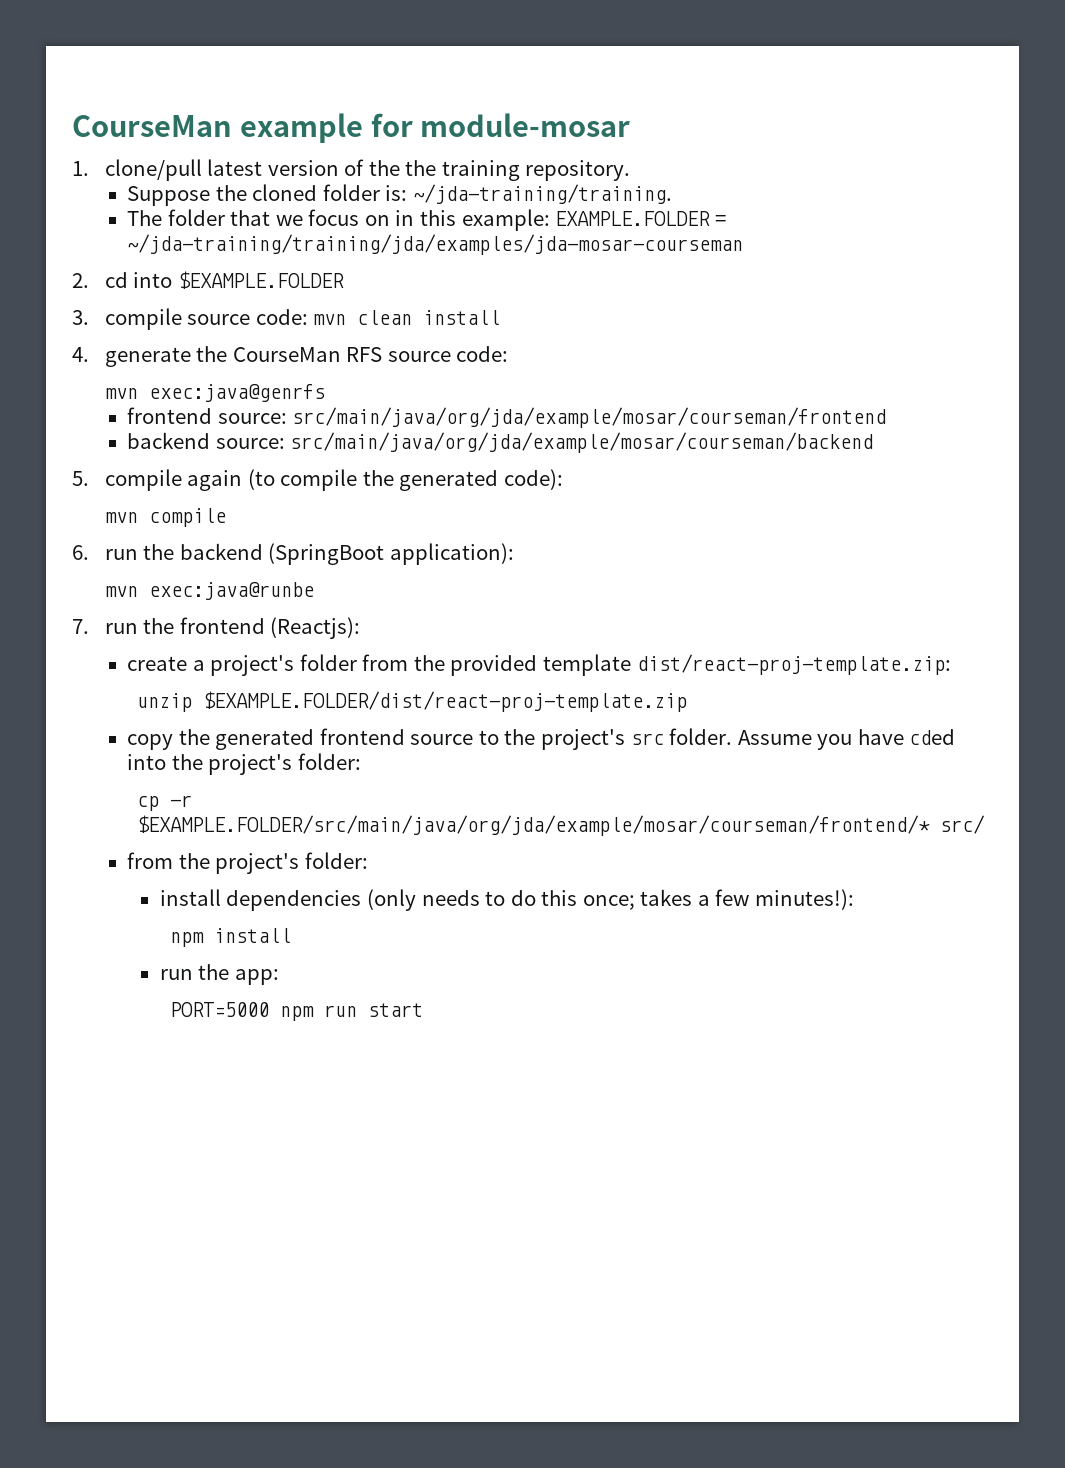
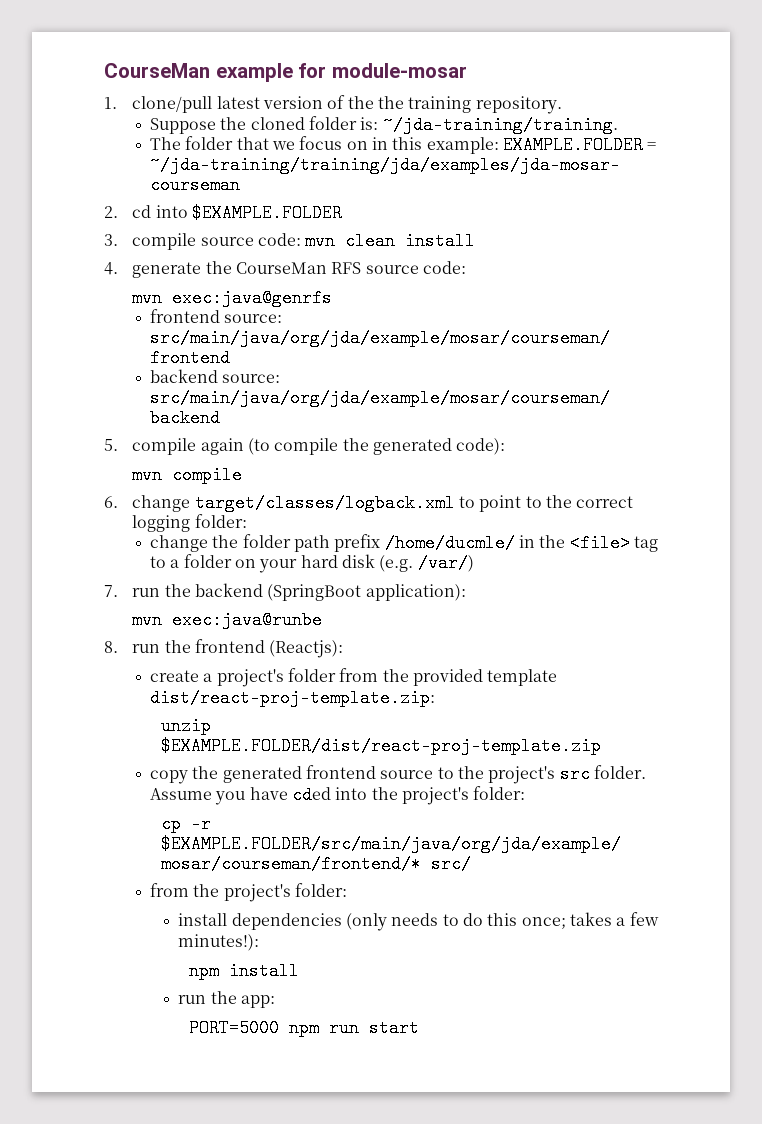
- 6. run the backend (SpringBoot application):
+ 6. change target/classes/logback.xml to point to the correct logging folder:
+ change the folder path prefix /home/ducmle/ in the <file> tag to a folder on your hard disk (e.g. /var/)
+ 7. run the backend (SpringBoot application):
- 7. run the frontend (Reactjs):
+ 8. run the frontend (Reactjs):

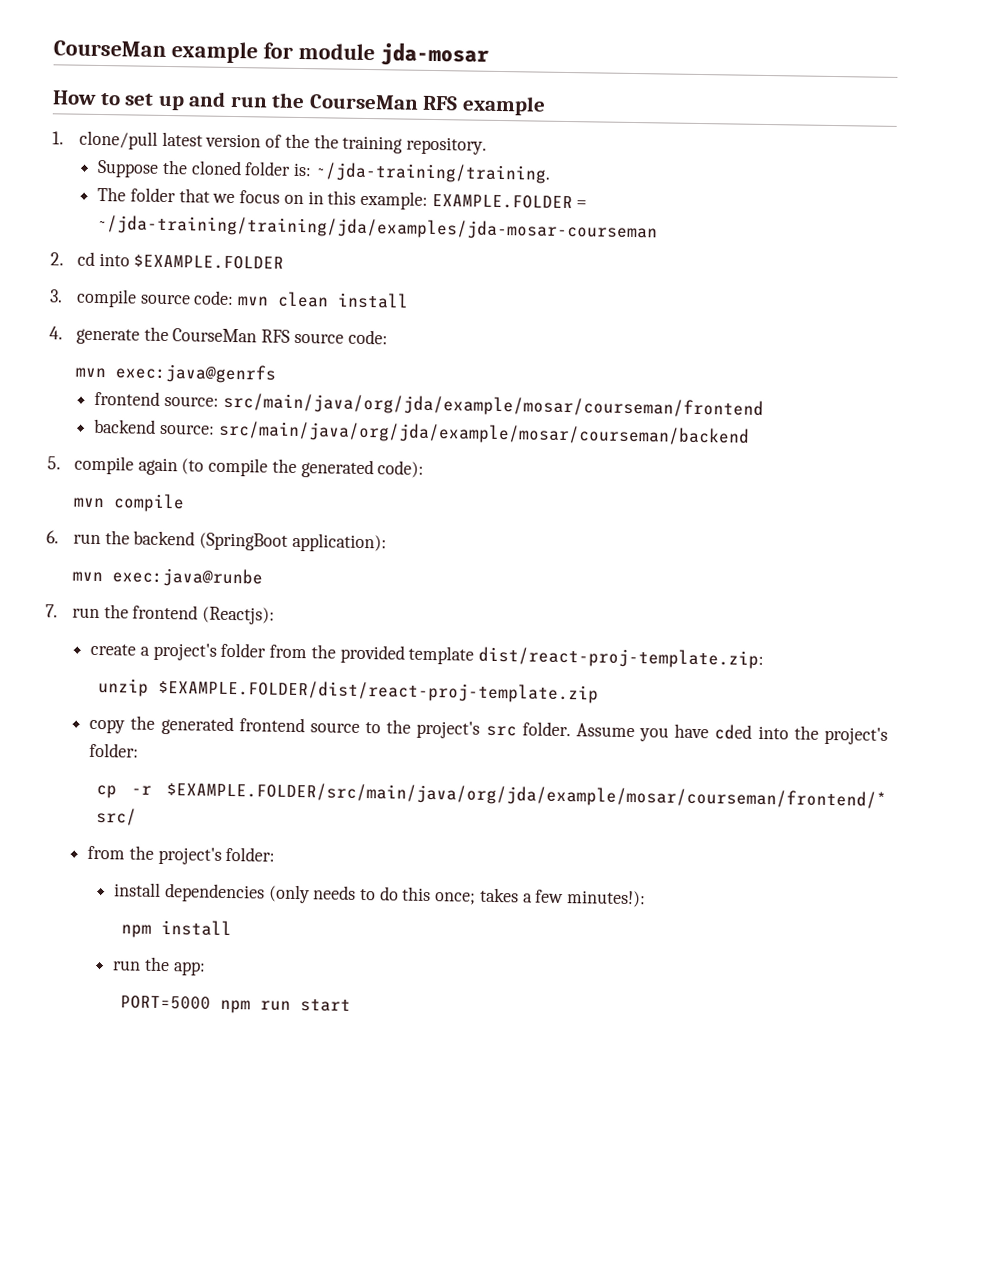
- CourseMan example for module-mosar
+ CourseMan example for module jda-mosar
+ How to set up and run the CourseMan RFS example
- 6. change target/classes/logback.xml to point to the correct logging folder:
- change the folder path prefix /home/ducmle/ in the <file> tag to a folder on your hard disk (e.g. /var/)
- 7. run the backend (SpringBoot application):
+ 6. run the backend (SpringBoot application):
- 8. run the frontend (Reactjs):
+ 7. run the frontend (Reactjs):

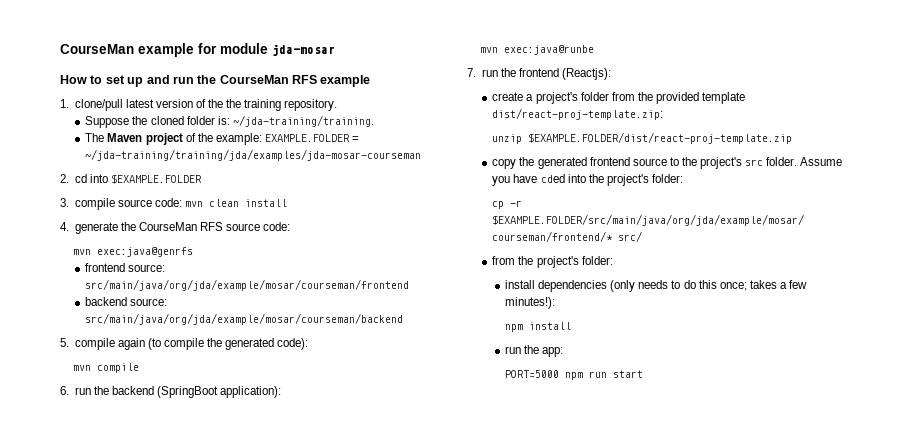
- The folder that we focus on in this example: EXAMPLE.FOLDER = ~/jda-training/training/jda/examples/jda-mosar-courseman
+ The Maven project of the example: EXAMPLE.FOLDER = ~/jda-training/training/jda/examples/jda-mosar-courseman

